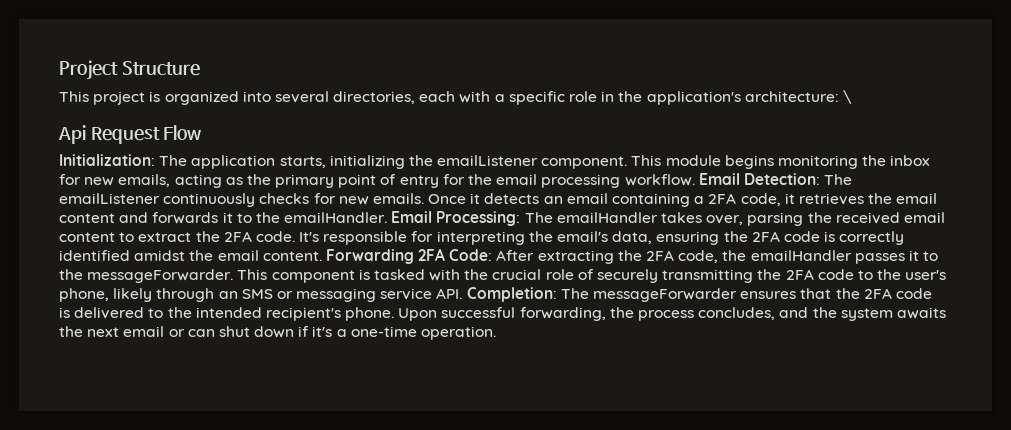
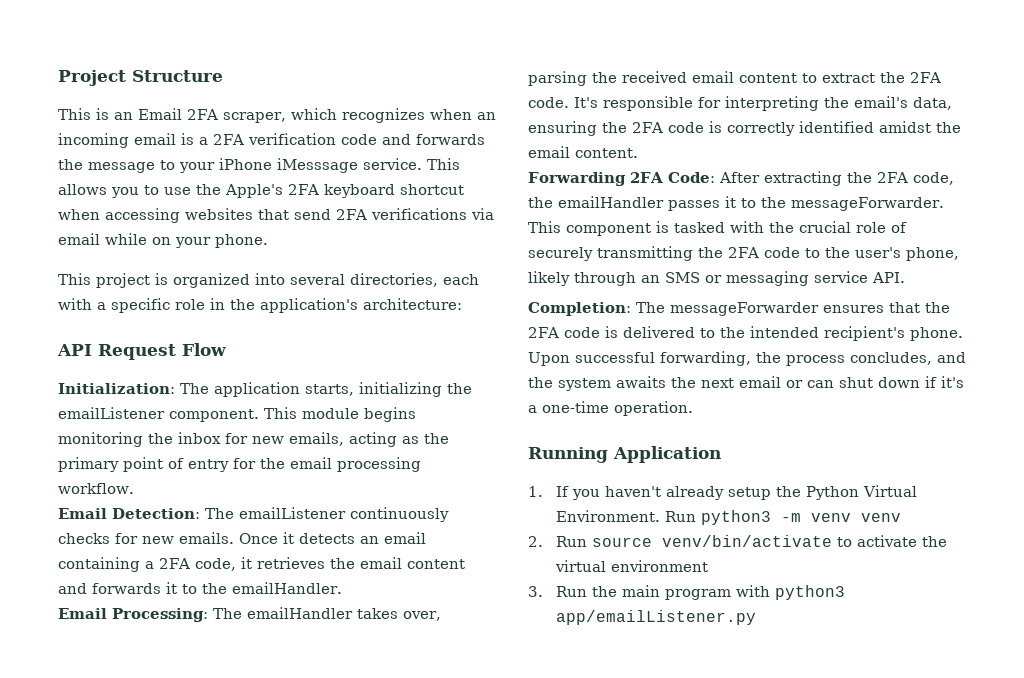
+ This is an Email 2FA scraper, which recognizes when an incoming email is a 2FA verification code and forwards the message to your iPhone iMesssage service. This allows you to use the Apple's 2FA keyboard shortcut when accessing websites that send 2FA verifications via email while on your phone.
- This project is organized into several directories, each with a specific role in the application's architecture: \
- Api Request Flow
+ This project is organized into several directories, each with a specific role in the application's architecture:
+ API Request Flow
- This module begins monitoring the inbox for new emails, acting as the primary point of entry for the email processing workflow. Email Detection: The emailListener continuously checks for new emails.
+ This module begins monitoring the inbox for new emails, acting as the primary point of entry for the email processing workflow.
+ Email Detection: The emailListener continuously checks for new emails.
- Once it detects an email containing a 2FA code, it retrieves the email content and forwards it to the emailHandler. Email Processing: The emailHandler takes over, parsing the received email content to extract the 2FA code.
+ Once it detects an email containing a 2FA code, it retrieves the email content and forwards it to the emailHandler.
+ Email Processing: The emailHandler takes over, parsing the received email content to extract the 2FA code.
- It's responsible for interpreting the email's data, ensuring the 2FA code is correctly identified amidst the email content. Forwarding 2FA Code: After extracting the 2FA code, the emailHandler passes it to the messageForwarder.
+ It's responsible for interpreting the email's data, ensuring the 2FA code is correctly identified amidst the email content.
+ Forwarding 2FA Code: After extracting the 2FA code, the emailHandler passes it to the messageForwarder.
- This component is tasked with the crucial role of securely transmitting the 2FA code to the user's phone, likely through an SMS or messaging service API. Completion: The messageForwarder ensures that the 2FA code is delivered to the intended recipient's phone.
+ This component is tasked with the crucial role of securely transmitting the 2FA code to the user's phone, likely through an SMS or messaging service API.
+ Completion: The messageForwarder ensures that the 2FA code is delivered to the intended recipient's phone.
+ Running Application
+ 1. If you haven't already setup the Python Virtual Environment. Run python3 -m venv venv
+ 2. Run source venv/bin/activate to activate the virtual environment
+ 3. Run the main program with python3 app/emailListener.py

